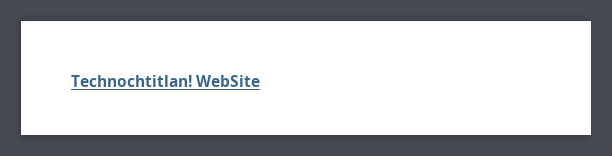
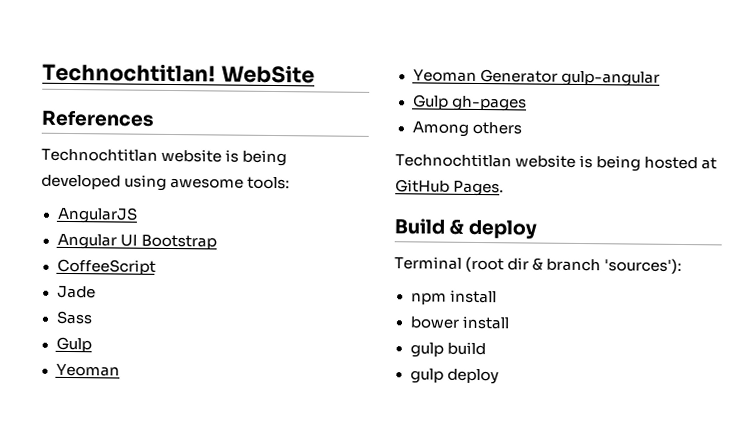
+ References
+ Technochtitlan website is being developed using awesome tools:
+ AngularJS
+ Angular UI Bootstrap
+ CoffeeScript
+ Jade
+ Sass
+ Gulp
+ Yeoman
+ Yeoman Generator gulp-angular
+ Gulp gh-pages
+ Among others
+ Technochtitlan website is being hosted at GitHub Pages.
+ Build & deploy
+ Terminal (root dir & branch 'sources'):
+ npm install
+ bower install
+ gulp build
+ gulp deploy

